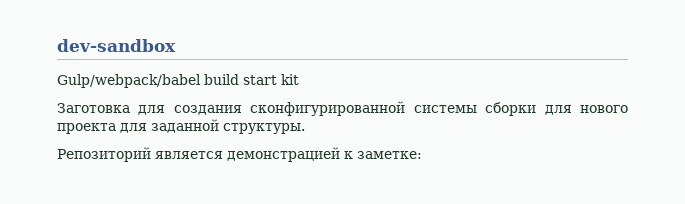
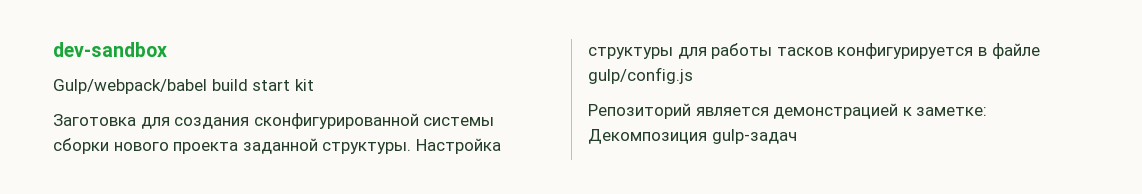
- Заготовка для создания сконфигурированной системы сборки для нового проекта для заданной структуры.
+ Заготовка для создания сконфигурированной системы сборки нового проекта заданной структуры. Настройка структуры для работы тасков конфигурируется в файле gulp/config.js
- Репозиторий является демонстрацией к заметке:
+ Репозиторий является демонстрацией к заметке: Декомпозиция gulp-задач

